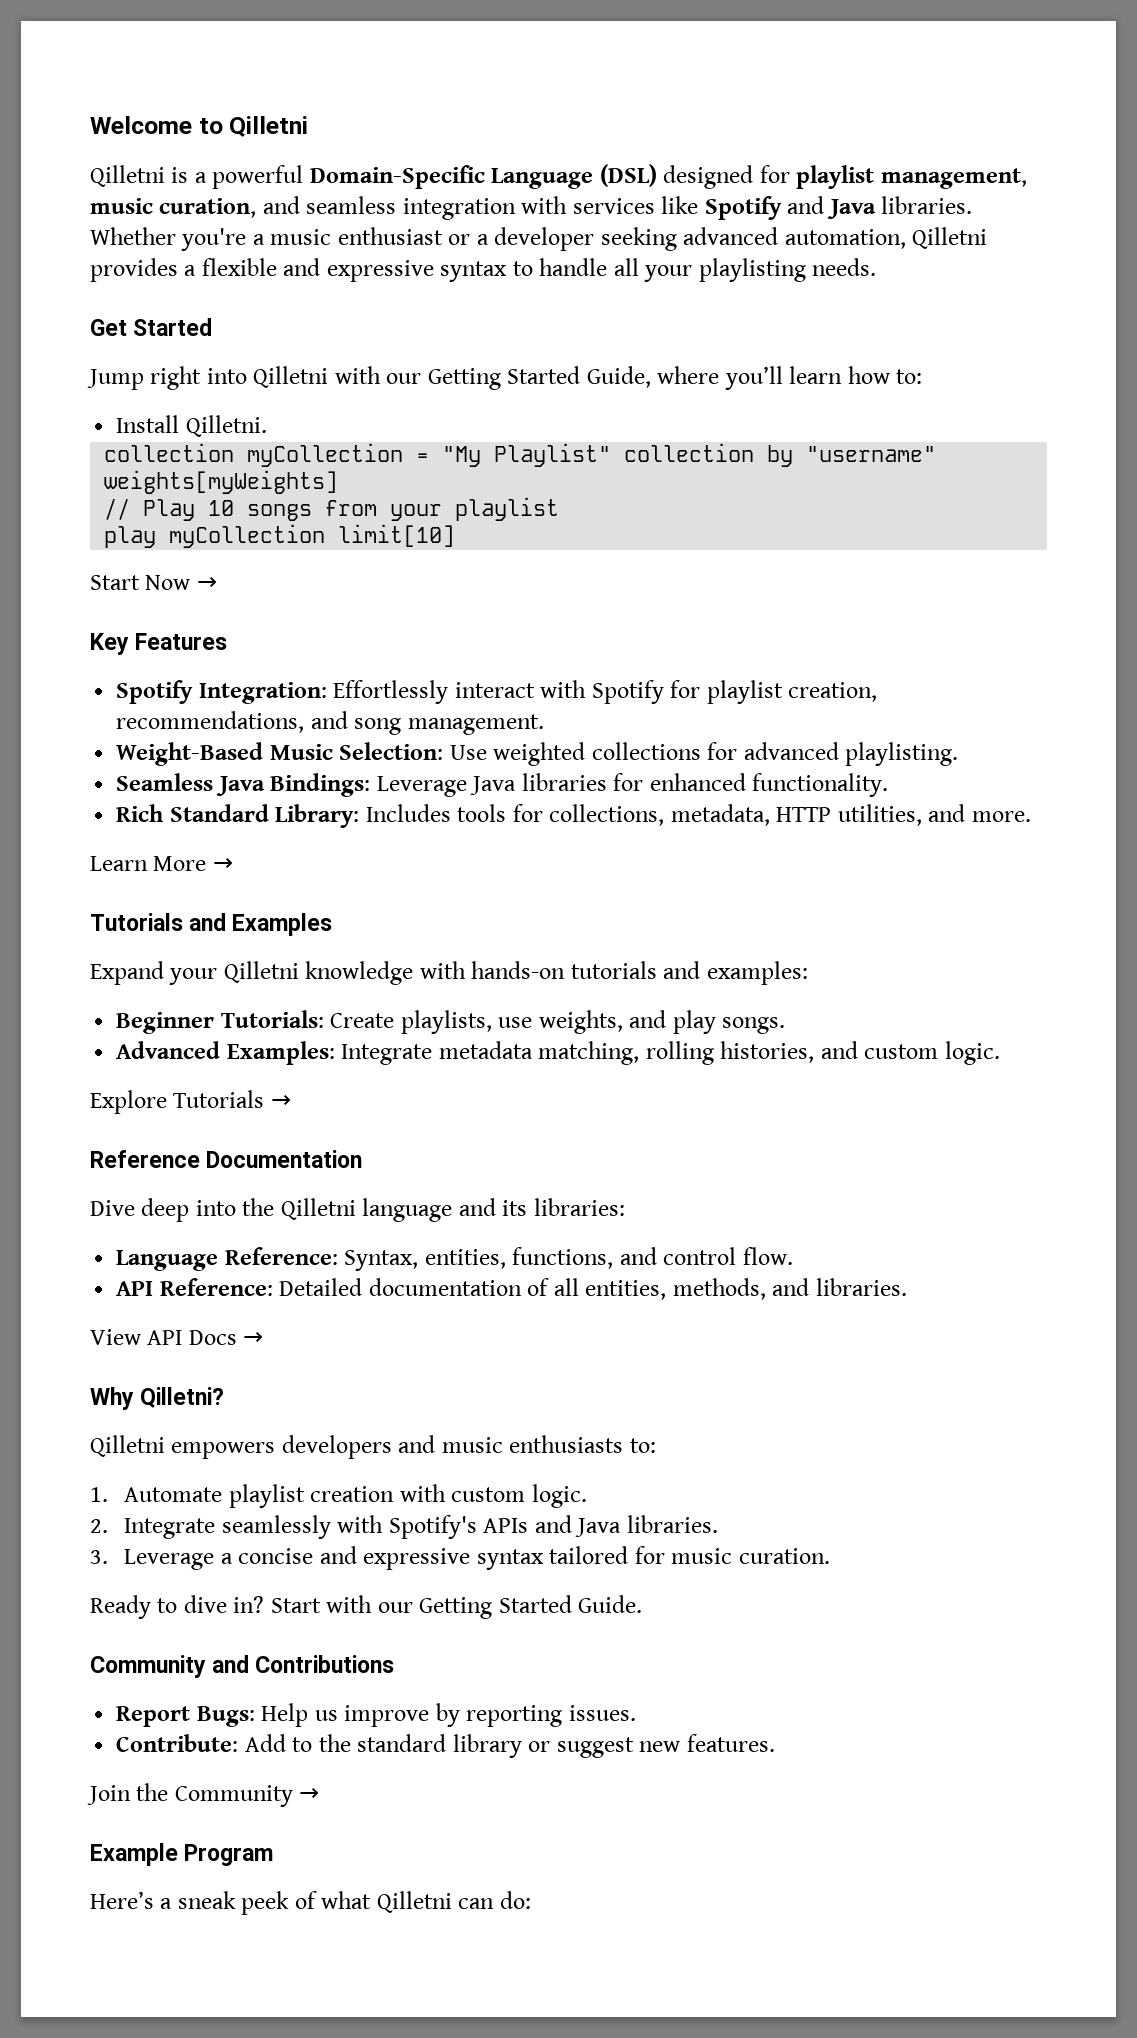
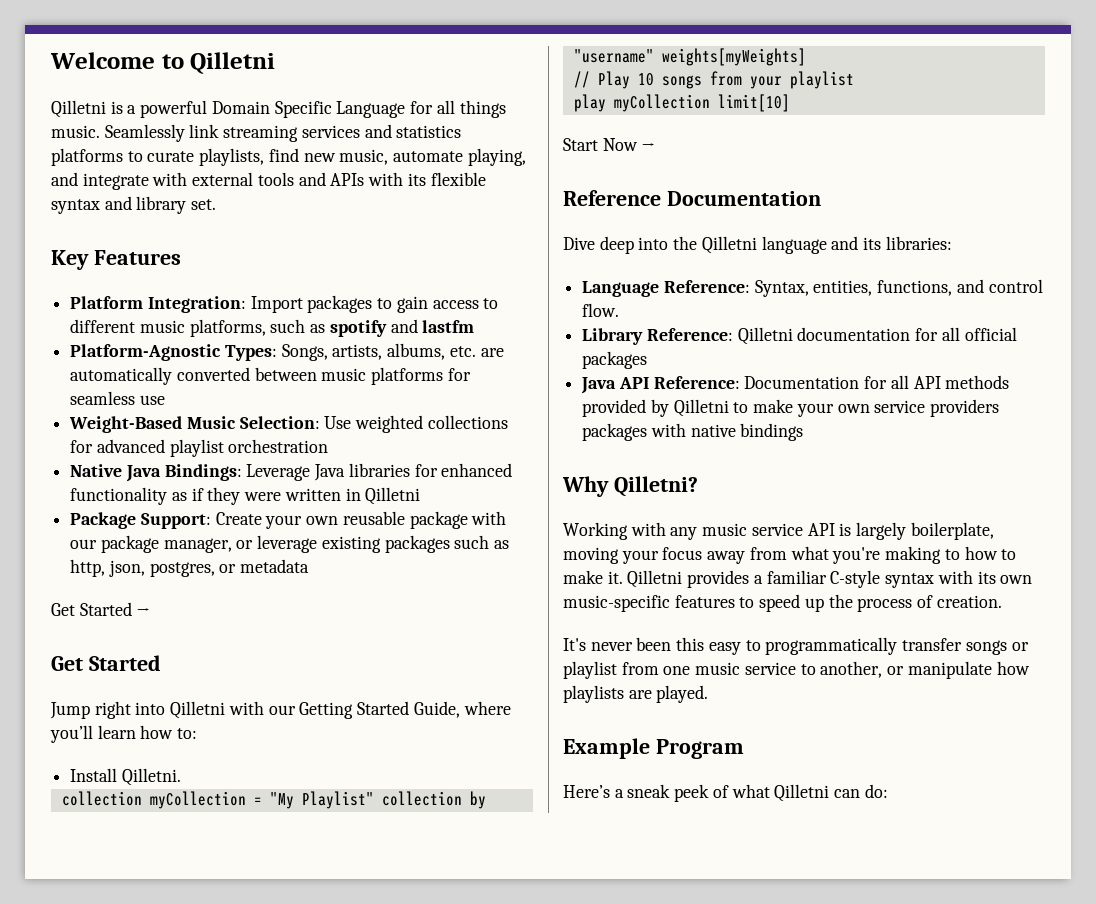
- Qilletni is a powerful Domain-Specific Language (DSL) designed for playlist management, music curation, and seamless integration with services like Spotify and Java libraries. Whether you're a music enthusiast or a developer seeking advanced automation, Qilletni provides a flexible and expressive syntax to handle all your playlisting needs.
+ Qilletni is a powerful Domain Specific Language for all things music. Seamlessly link streaming services and statistics platforms to curate playlists, find new music, automate playing, and integrate with external tools and APIs with its flexible syntax and library set.
+ Key Features
+ Platform Integration: Import packages to gain access to different music platforms, such as spotify and lastfm
+ Platform-Agnostic Types: Songs, artists, albums, etc. are automatically converted between music platforms for seamless use
+ Weight-Based Music Selection: Use weighted collections for advanced playlist orchestration
+ Native Java Bindings: Leverage Java libraries for enhanced functionality as if they were written in Qilletni
+ Package Support: Create your own reusable package with our package manager, or leverage existing packages such as http, json, postgres, or metadata
+ Get Started →
- Key Features
- Spotify Integration: Effortlessly interact with Spotify for playlist creation, recommendations, and song management.
- Weight-Based Music Selection: Use weighted collections for advanced playlisting.
- Seamless Java Bindings: Leverage Java libraries for enhanced functionality.
- Rich Standard Library: Includes tools for collections, metadata, HTTP utilities, and more.
- Learn More →
- Tutorials and Examples
- Expand your Qilletni knowledge with hands-on tutorials and examples:
- Beginner Tutorials: Create playlists, use weights, and play songs.
- Advanced Examples: Integrate metadata matching, rolling histories, and custom logic.
- Explore Tutorials →
- API Reference: Detailed documentation of all entities, methods, and libraries.
- View API Docs →
+ Library Reference: Qilletni documentation for all official packages
+ Java API Reference: Documentation for all API methods provided by Qilletni to make your own service providers packages with native bindings
  Why Qilletni?
- Qilletni empowers developers and music enthusiasts to:
- 1. Automate playlist creation with custom logic.
- 2. Integrate seamlessly with Spotify's APIs and Java libraries.
- 3. Leverage a concise and expressive syntax tailored for music curation.
- Ready to dive in? Start with our Getting Started Guide.
- Community and Contributions
- Report Bugs: Help us improve by reporting issues.
- Contribute: Add to the standard library or suggest new features.
- Join the Community →
+ Working with any music service API is largely boilerplate, moving your focus away from what you're making to how to make it. Qilletni provides a familiar C-style syntax with its own music-specific features to speed up the process of creation.
+ It's never been this easy to programmatically transfer songs or playlist from one music service to another, or manipulate how playlists are played.

